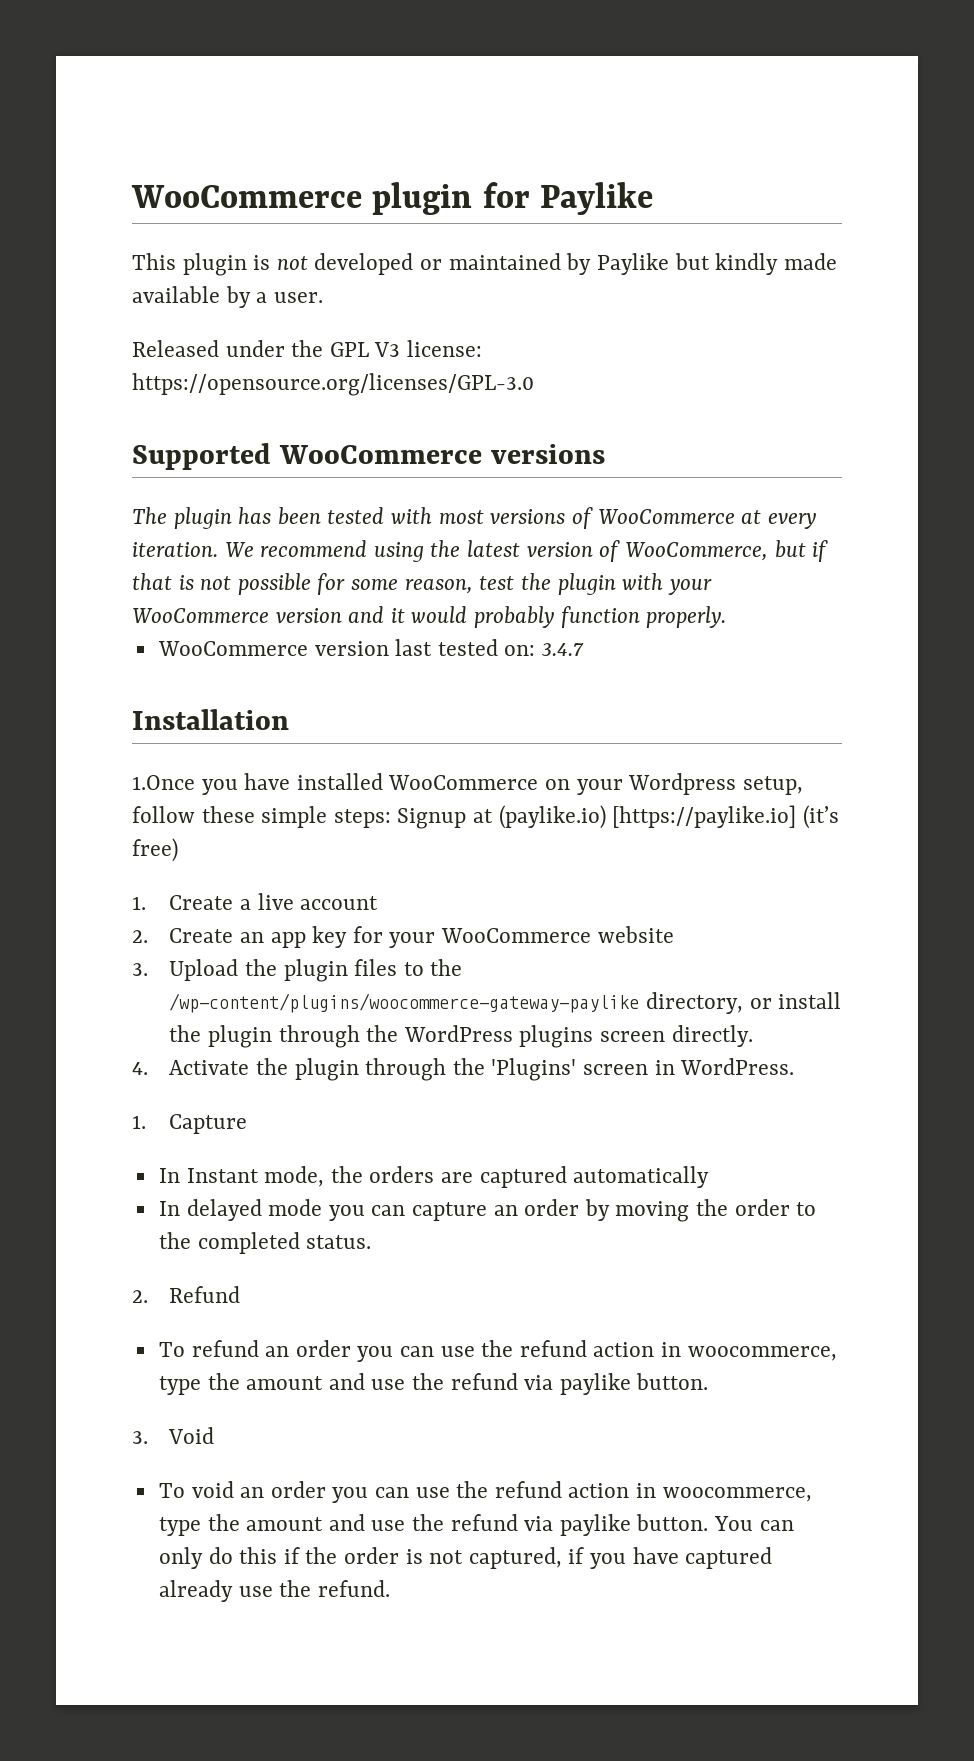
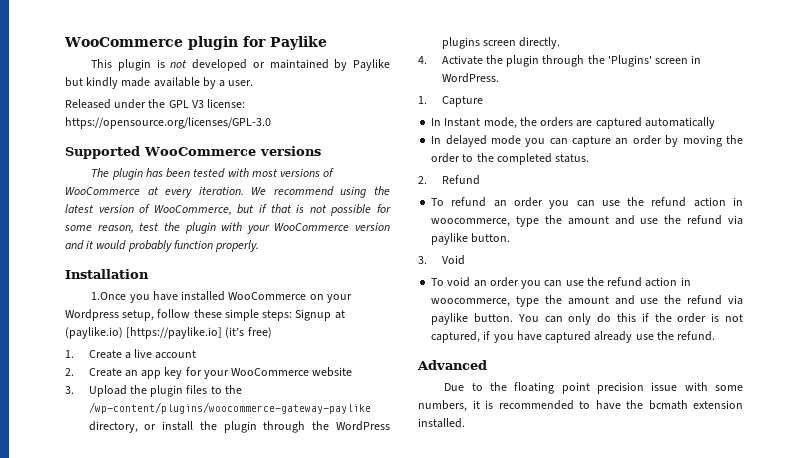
- WooCommerce version last tested on: 3.4.7
+ Advanced
+ Due to the floating point precision issue with some numbers, it is recommended to have the bcmath extension installed.

